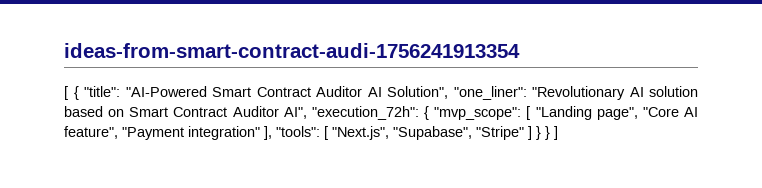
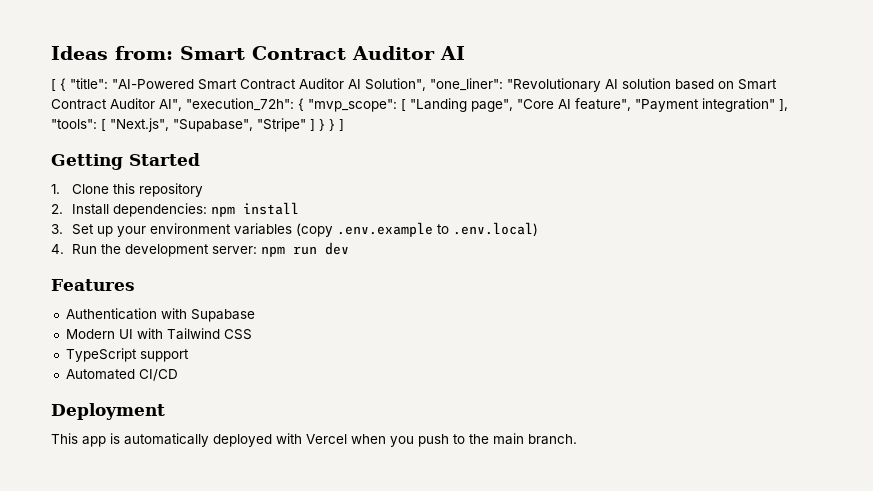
- ideas-from-smart-contract-audi-1756241913354
+ Ideas from: Smart Contract Auditor AI
+ Getting Started
+ 1. Clone this repository
+ 2. Install dependencies: npm install
+ 3. Set up your environment variables (copy .env.example to .env.local)
+ 4. Run the development server: npm run dev
+ Features
+ Authentication with Supabase
+ Modern UI with Tailwind CSS
+ TypeScript support
+ Automated CI/CD
+ Deployment
+ This app is automatically deployed with Vercel when you push to the main branch.

